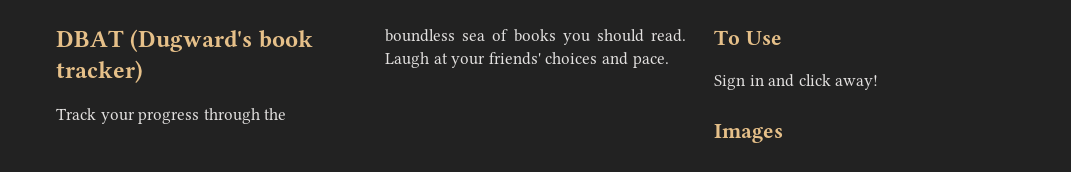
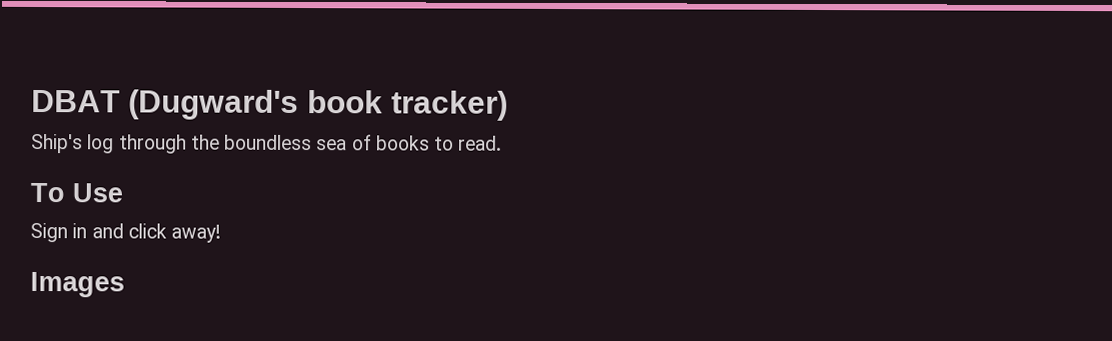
- Track your progress through the boundless sea of books you should read. Laugh at your friends' choices and pace.
+ Ship's log through the boundless sea of books to read.

